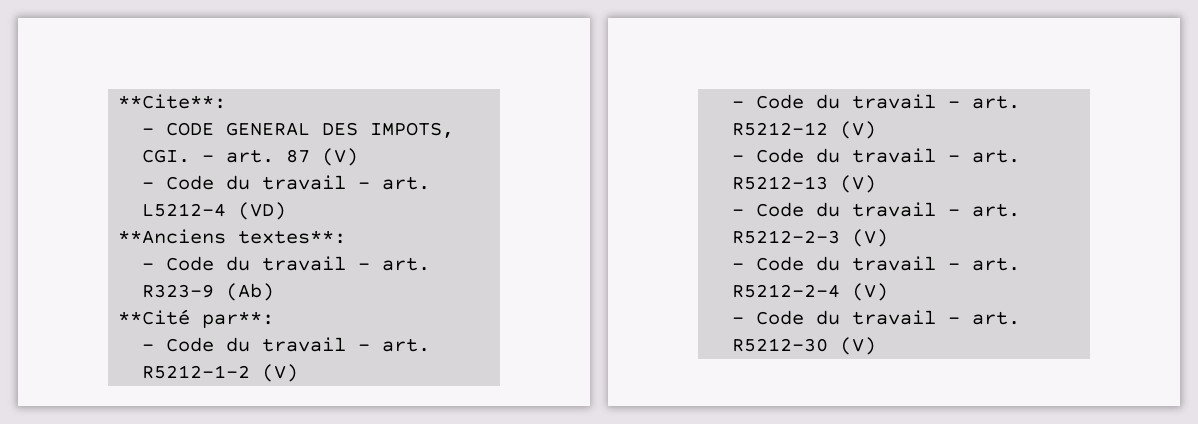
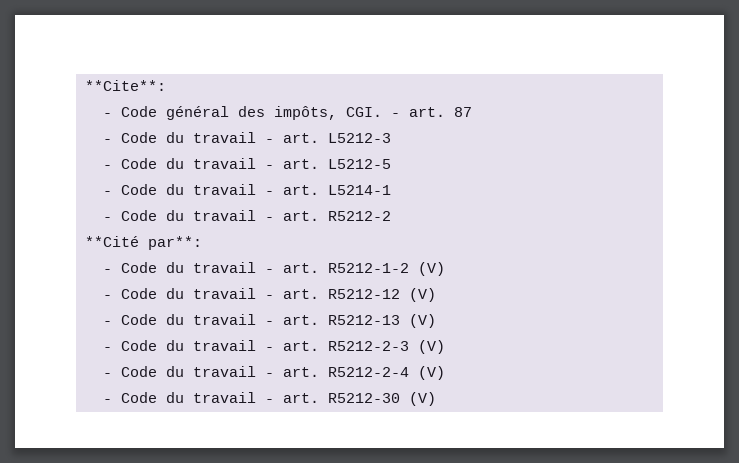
- - CODE GENERAL DES IMPOTS, CGI. - art. 87 (V)
- - Code du travail - art. L5212-4 (VD)
- **Anciens textes**:
- - Code du travail - art. R323-9 (Ab)
+ - Code général des impôts, CGI. - art. 87
+ - Code du travail - art. L5212-3
+ - Code du travail - art. L5212-5
+ - Code du travail - art. L5214-1
+ - Code du travail - art. R5212-2

